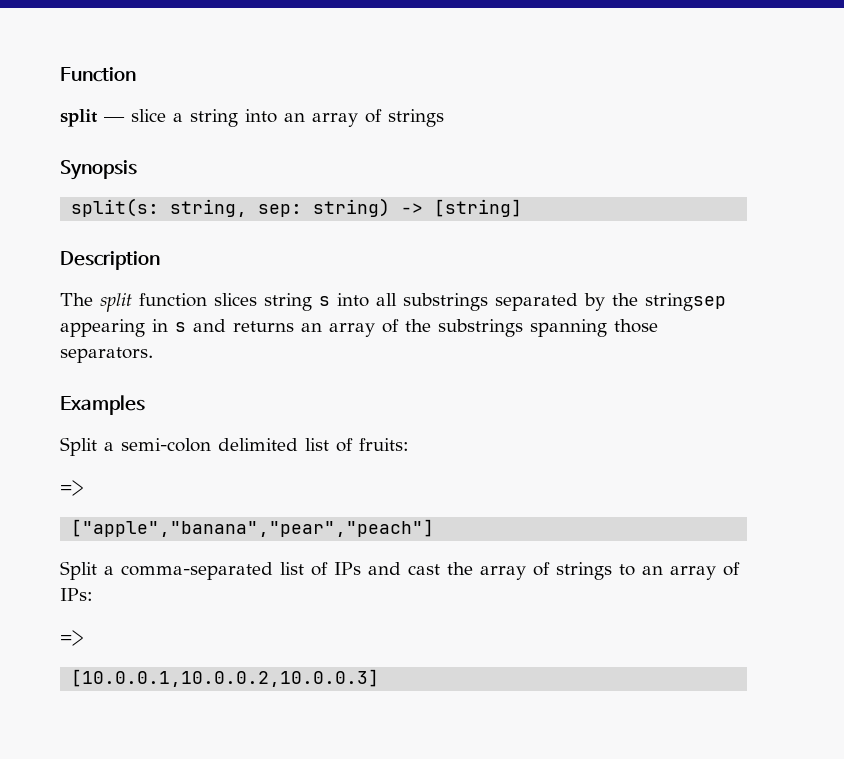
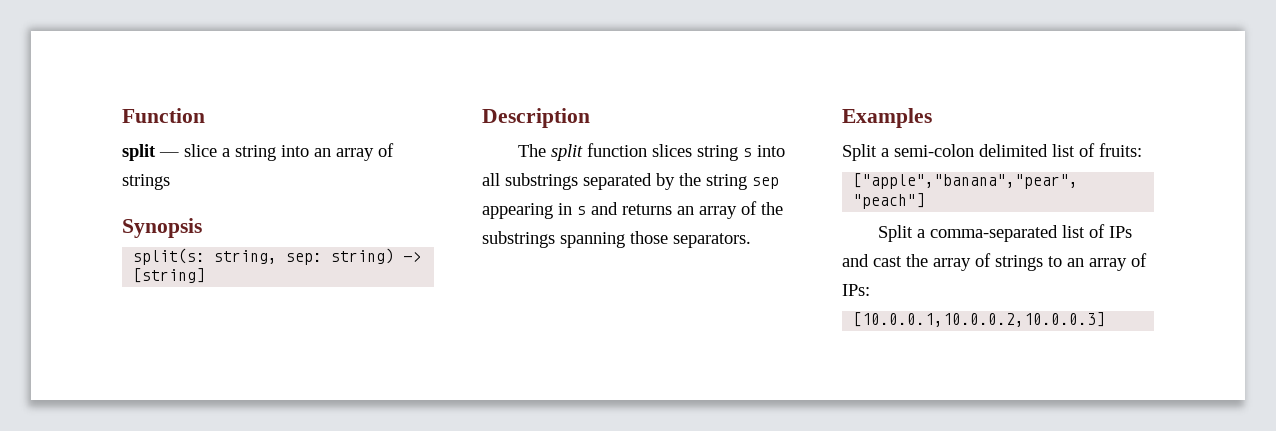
- The split function slices string s into all substrings separated by the stringsep appearing in s and returns an array of the substrings spanning those separators.
+ The split function slices string s into all substrings separated by the string sep appearing in s and returns an array of the substrings spanning those separators.
  Split a semi-colon delimited list of fruits:
- =>
  Split a comma-separated list of IPs and cast the array of strings to an array of IPs:
- =>

